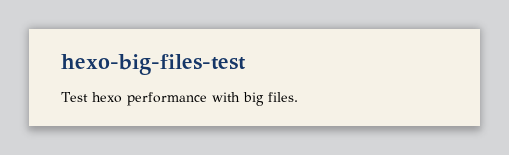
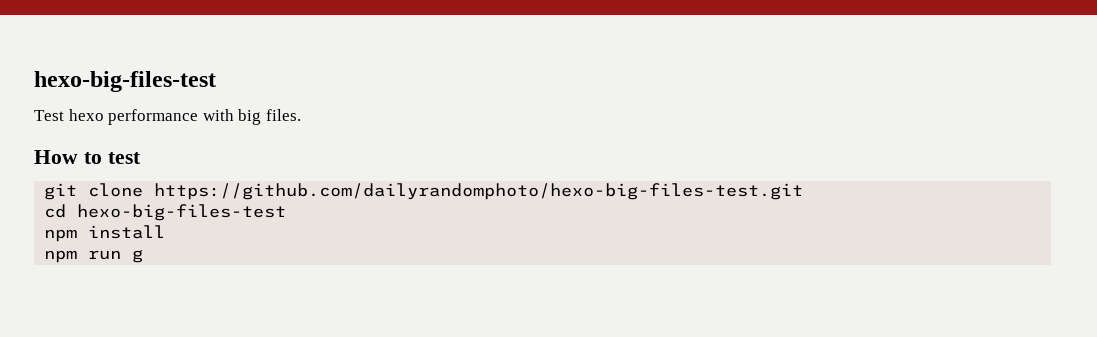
+ How to test
+ git clone https://github.com/dailyrandomphoto/hexo-big-files-test.git
+ cd hexo-big-files-test
+ npm install
+ npm run g

